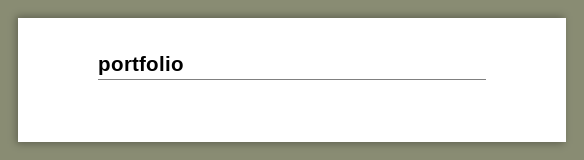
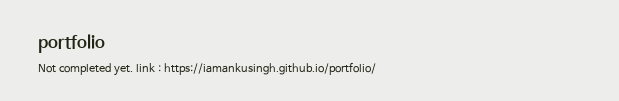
+ Not completed yet. link : https://iamankusingh.github.io/portfolio/

